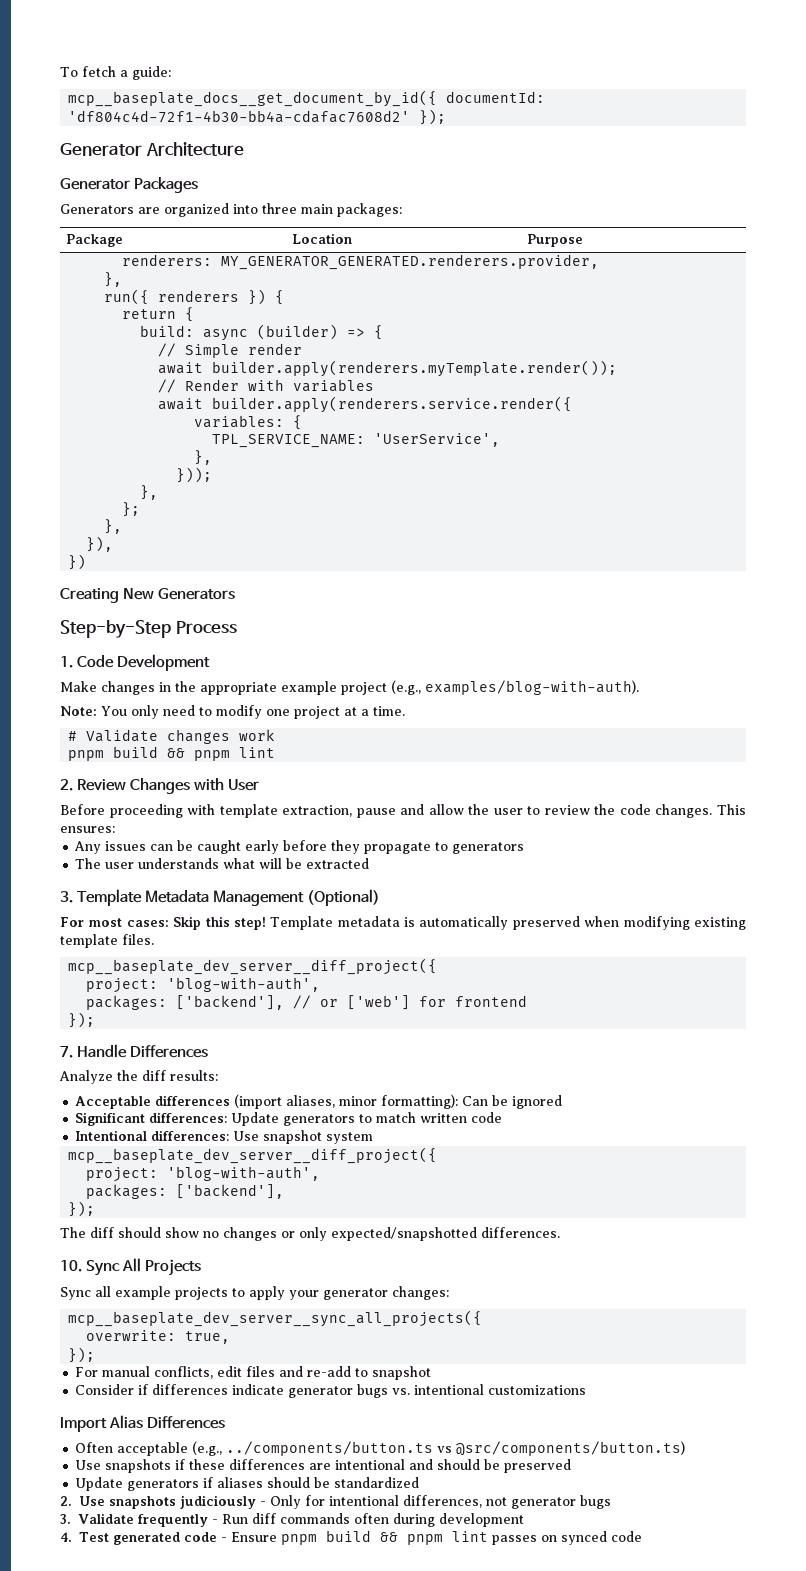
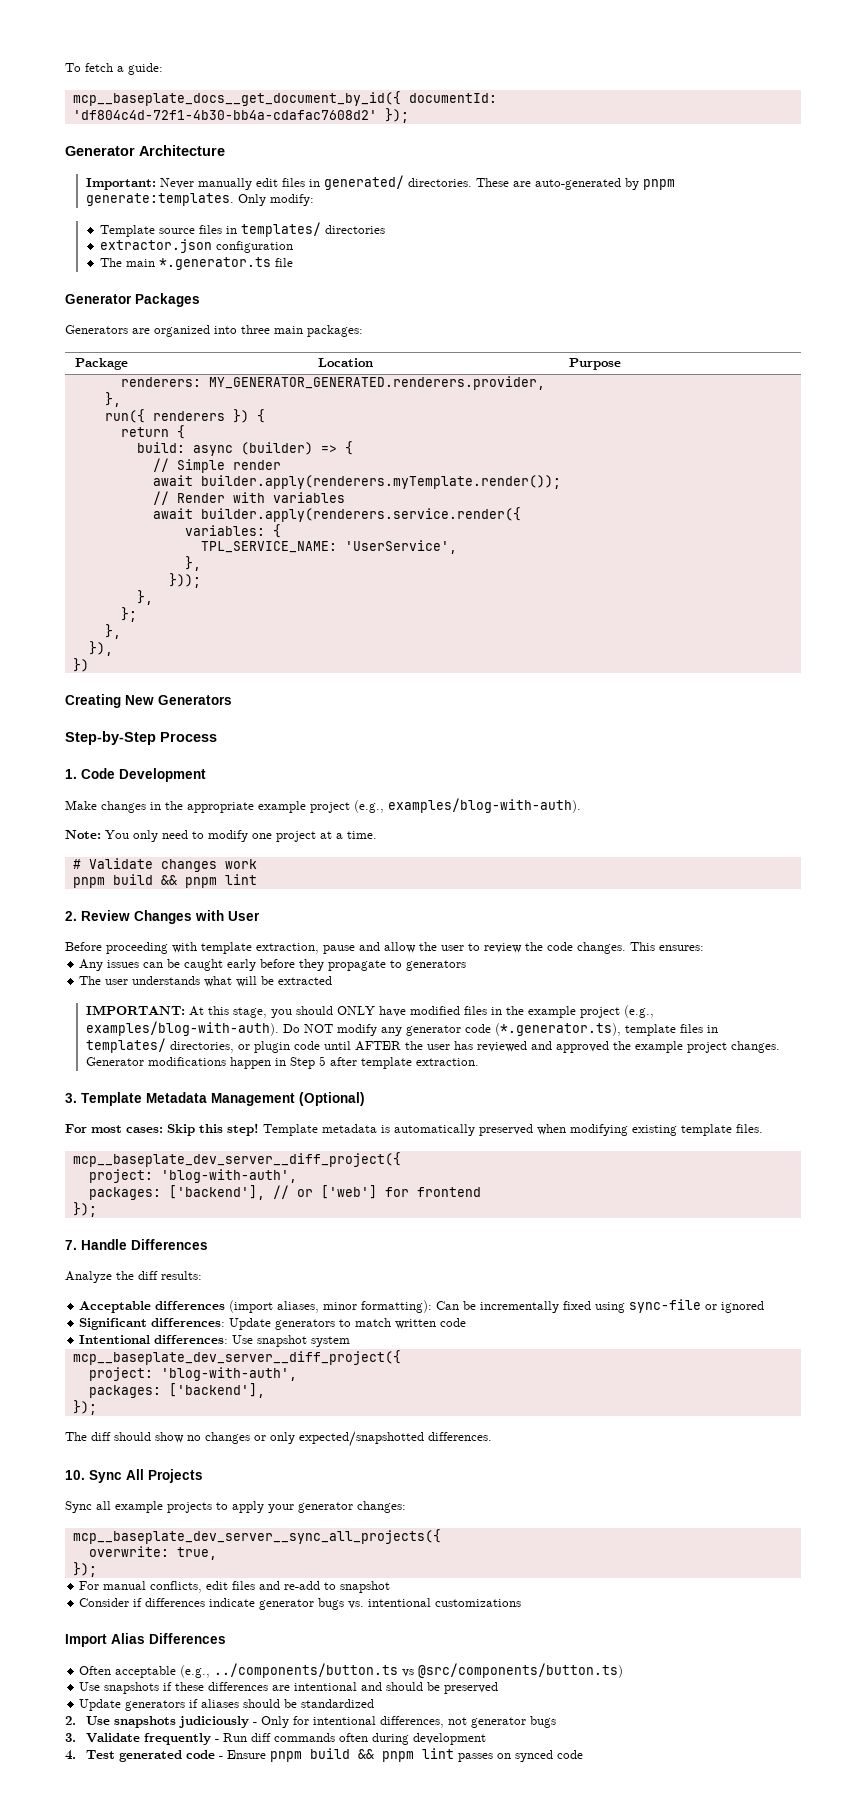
+ Important: Never manually edit files in generated/ directories. These are auto-generated by pnpm generate:templates. Only modify:
+ Template source files in templates/ directories
+ extractor.json configuration
+ The main *.generator.ts file
+ IMPORTANT: At this stage, you should ONLY have modified files in the example project (e.g., examples/blog-with-auth). Do NOT modify any generator code (*.generator.ts), template files in templates/ directories, or plugin code until AFTER the user has reviewed and approved the example project changes. Generator modifications happen in Step 5 after template extraction.
- Acceptable differences (import aliases, minor formatting): Can be ignored
+ Acceptable differences (import aliases, minor formatting): Can be incrementally fixed using sync-file or ignored

